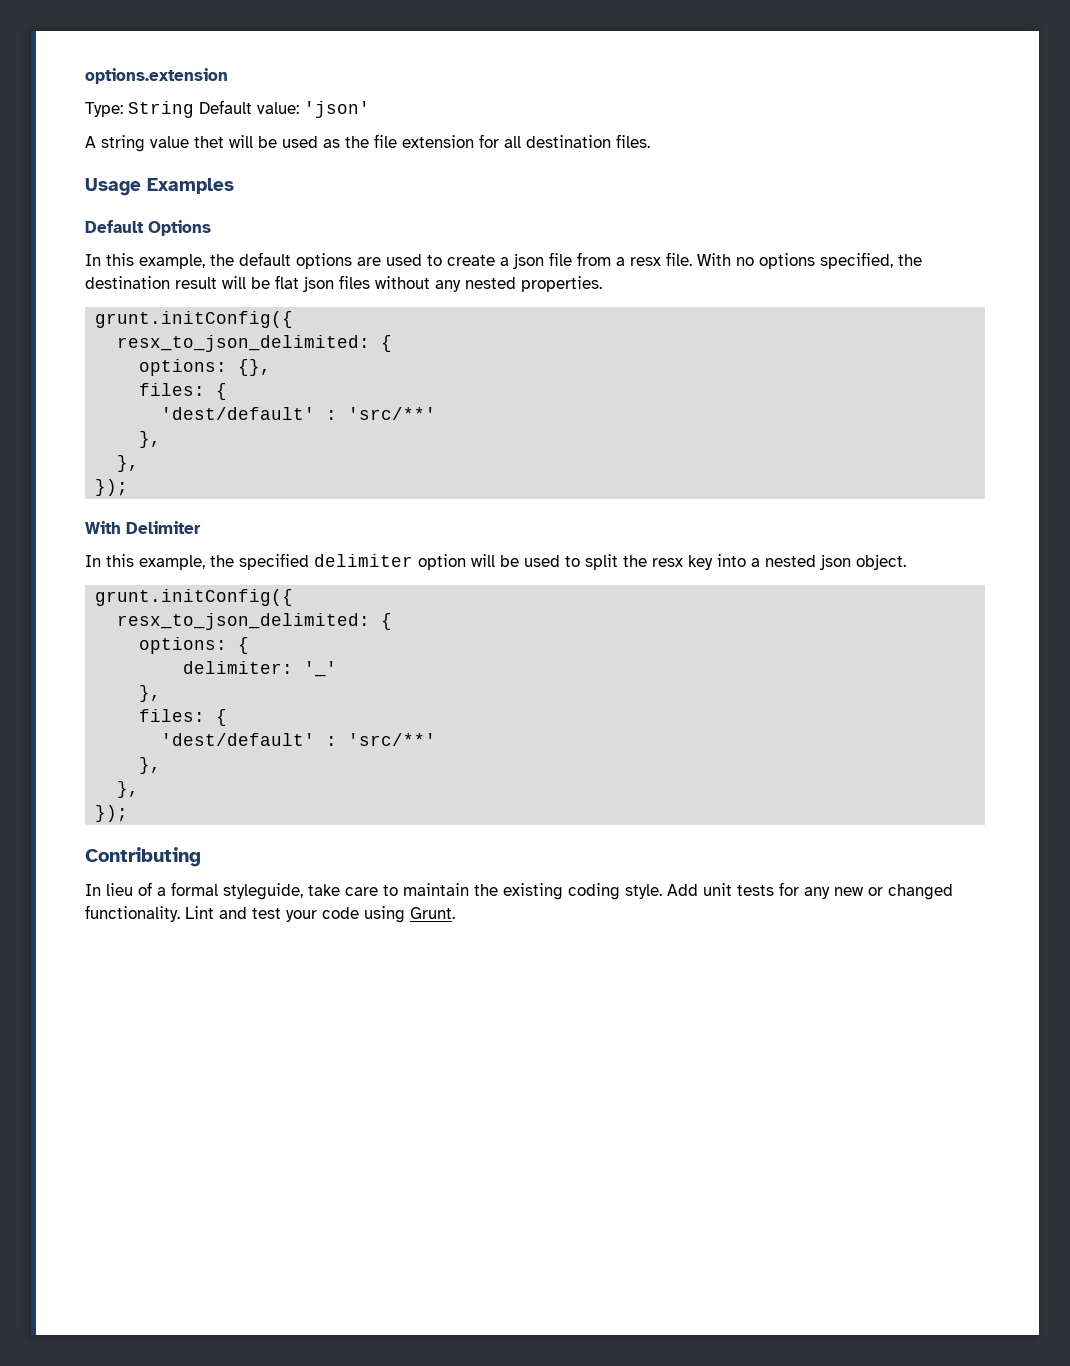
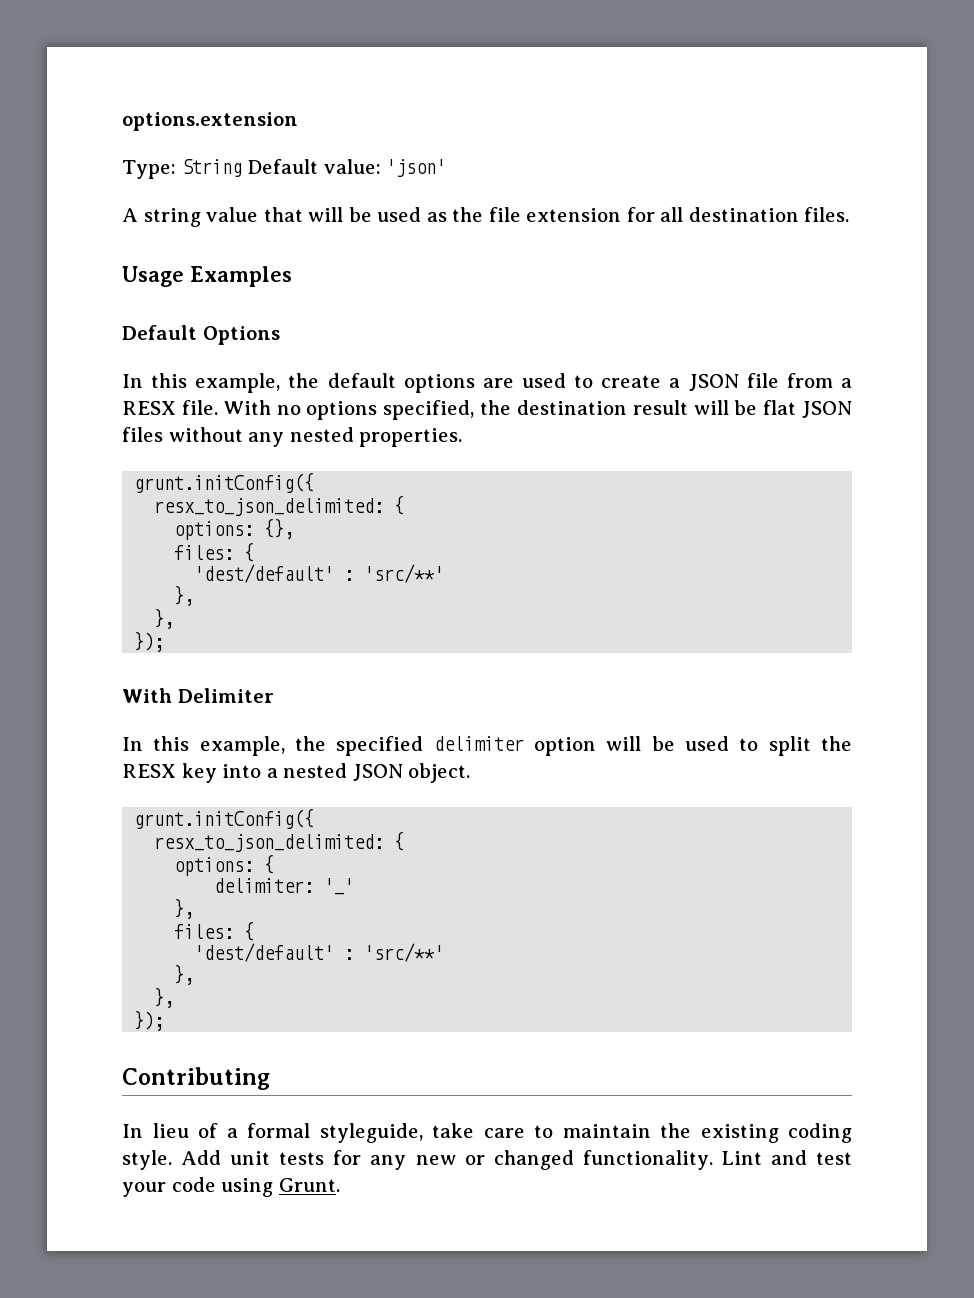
- A string value thet will be used as the file extension for all destination files.
+ A string value that will be used as the file extension for all destination files.
- In this example, the default options are used to create a json file from a resx file.
+ In this example, the default options are used to create a JSON file from a RESX file.
- With no options specified, the destination result will be flat json files without any nested properties.
+ With no options specified, the destination result will be flat JSON files without any nested properties.
- In this example, the specified delimiter option will be used to split the resx key into a nested json object.
+ In this example, the specified delimiter option will be used to split the RESX key into a nested JSON object.

